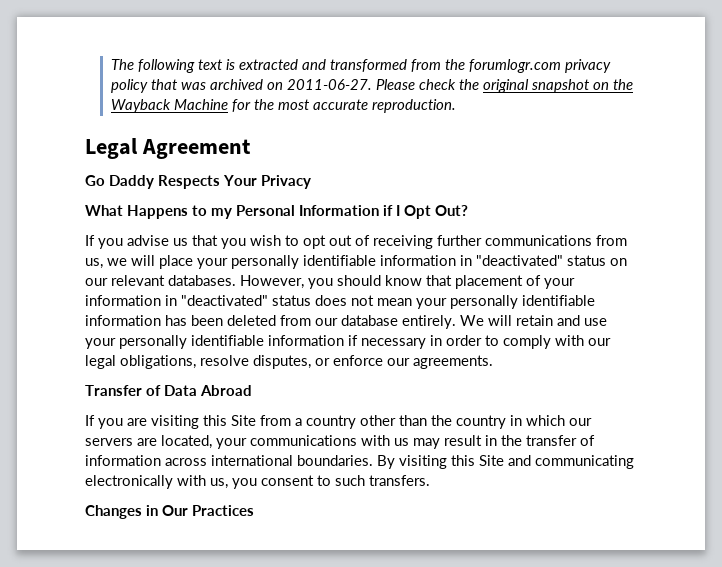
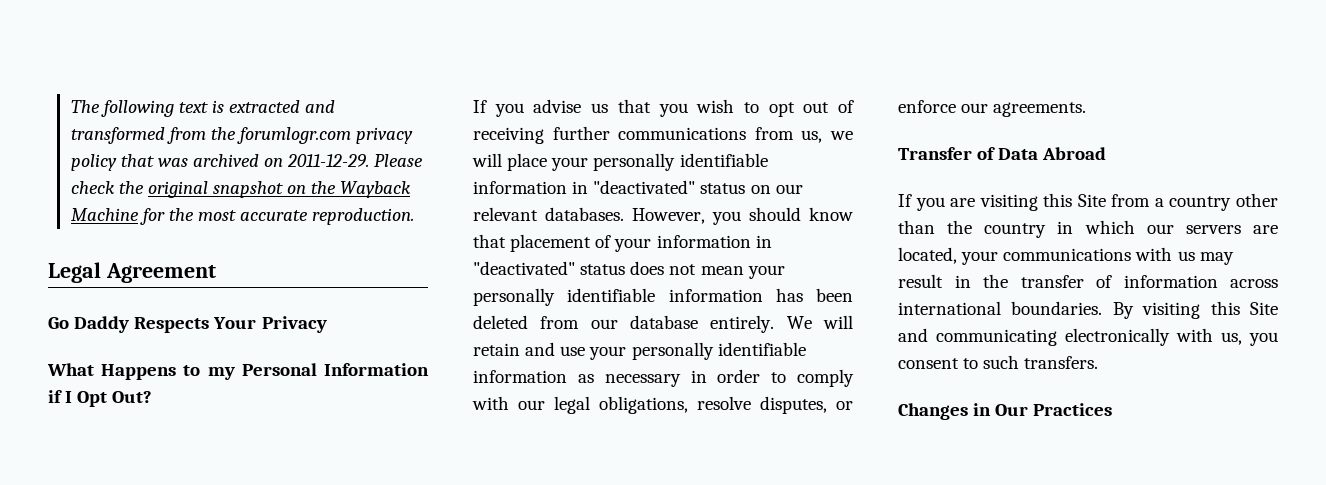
- The following text is extracted and transformed from the forumlogr.com privacy policy that was archived on 2011-06-27.
+ The following text is extracted and transformed from the forumlogr.com privacy policy that was archived on 2011-12-29.
- We will retain and use your personally identifiable information if necessary in order to comply with our legal obligations, resolve disputes, or enforce our agreements.
+ We will retain and use your personally identifiable information as necessary in order to comply with our legal obligations, resolve disputes, or enforce our agreements.

